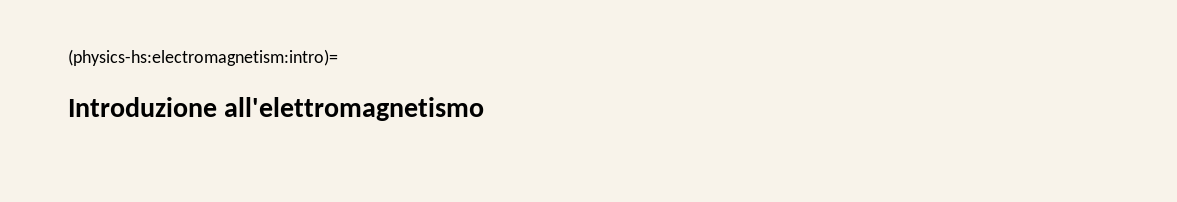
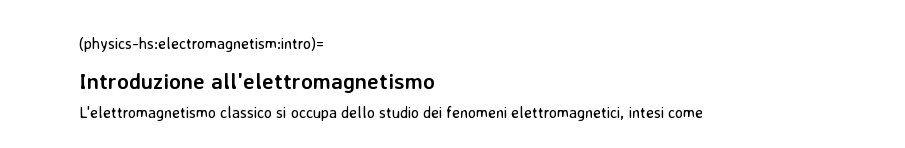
+ L'elettromagnetismo classico si occupa dello studio dei fenomeni elettromagnetici, intesi come

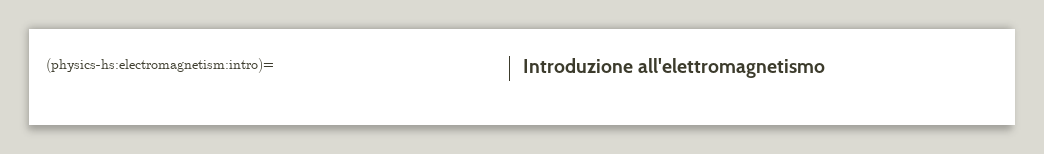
- L'elettromagnetismo classico si occupa dello studio dei fenomeni elettromagnetici, intesi come

